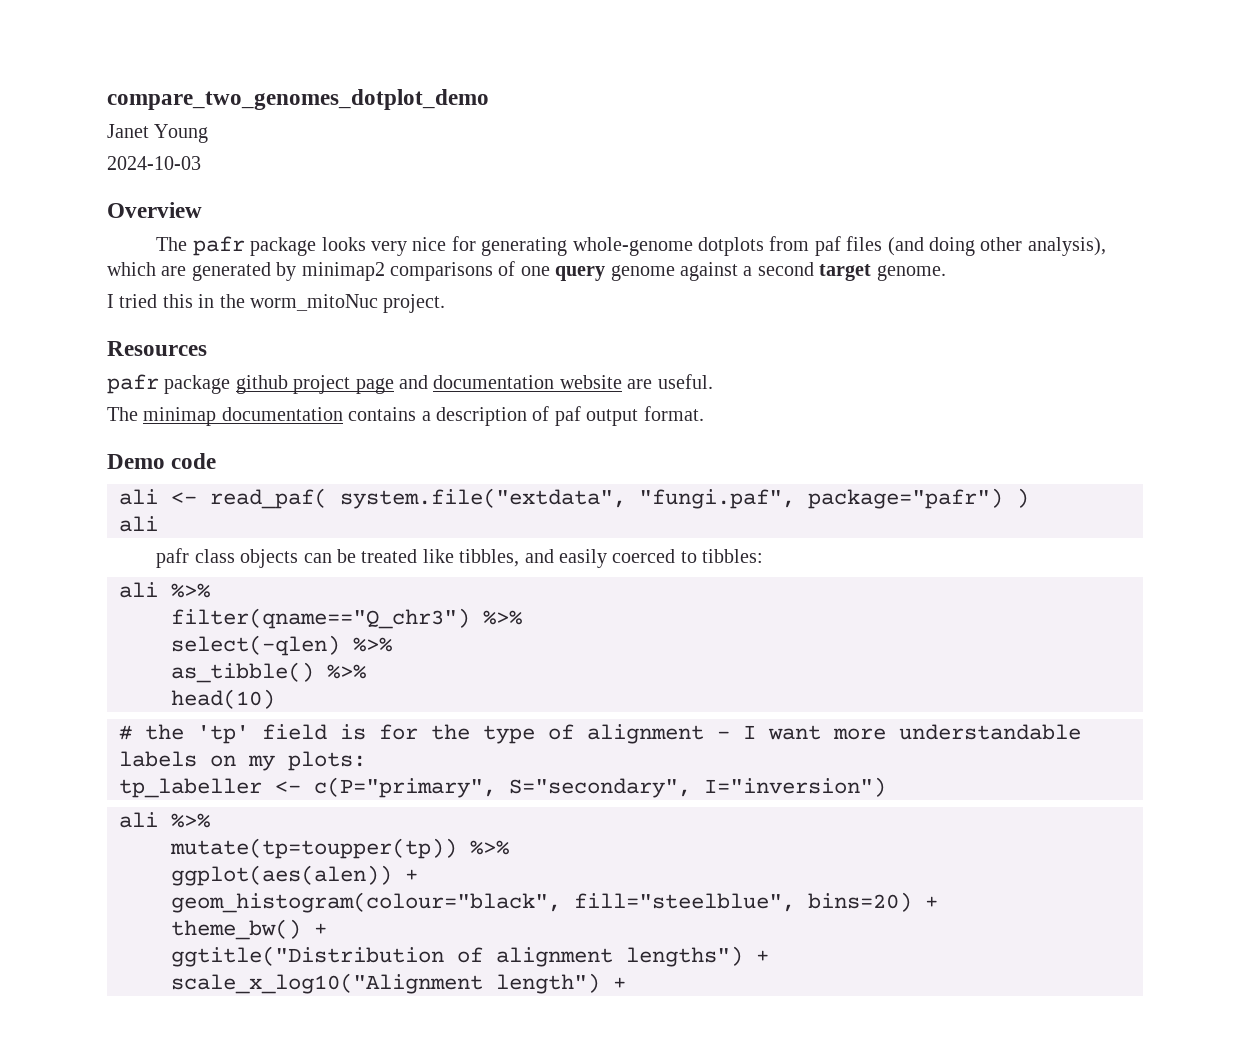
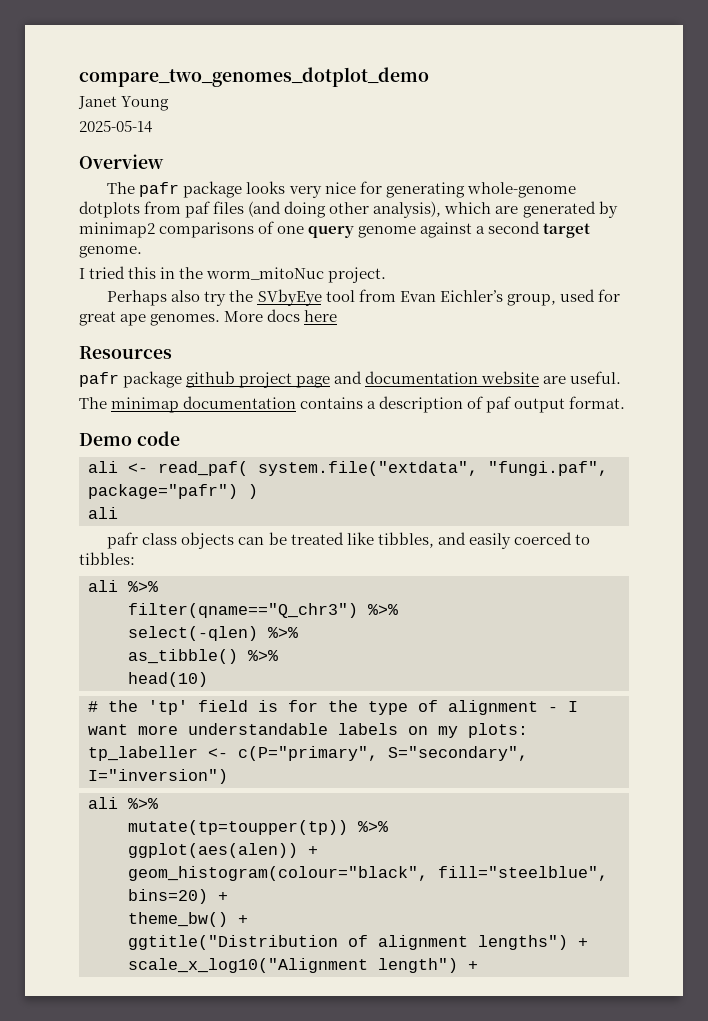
- 2024-10-03
+ 2025-05-14
+ Perhaps also try the SVbyEye tool from Evan Eichler’s group, used for great ape genomes. More docs here

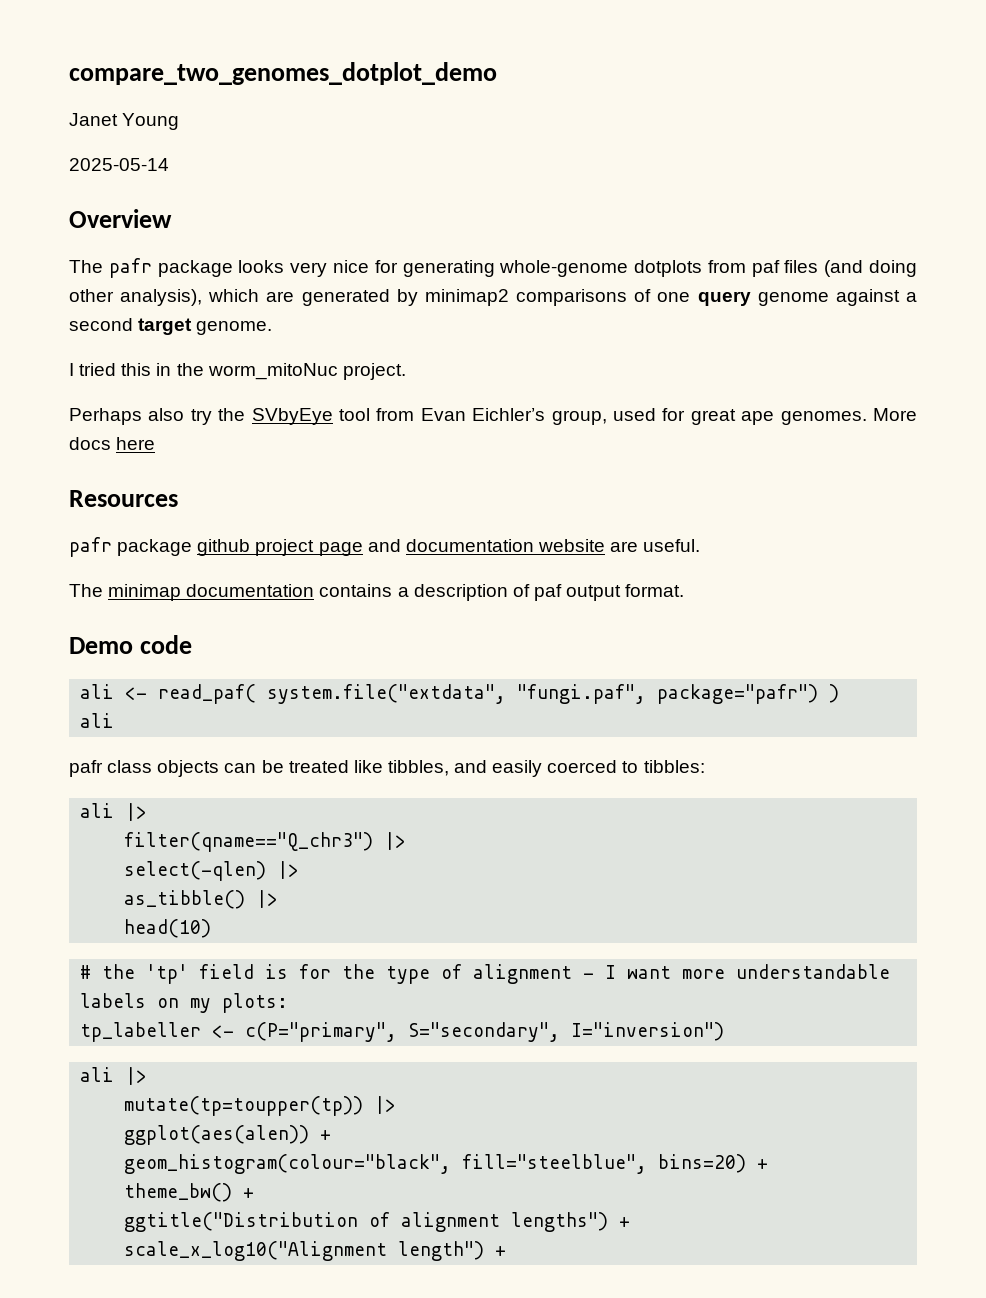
  pafr class objects can be treated like tibbles, and easily coerced to tibbles:
- ali %>%
+ ali |>
- filter(qname=="Q_chr3") %>%
+ filter(qname=="Q_chr3") |>
- select(-qlen) %>%
+ select(-qlen) |>
- as_tibble() %>%
+ as_tibble() |>
  tp_labeller <- c(P="primary", S="secondary", I="inversion")
- ali %>%
+ ali |>
- mutate(tp=toupper(tp)) %>%
+ mutate(tp=toupper(tp)) |>

